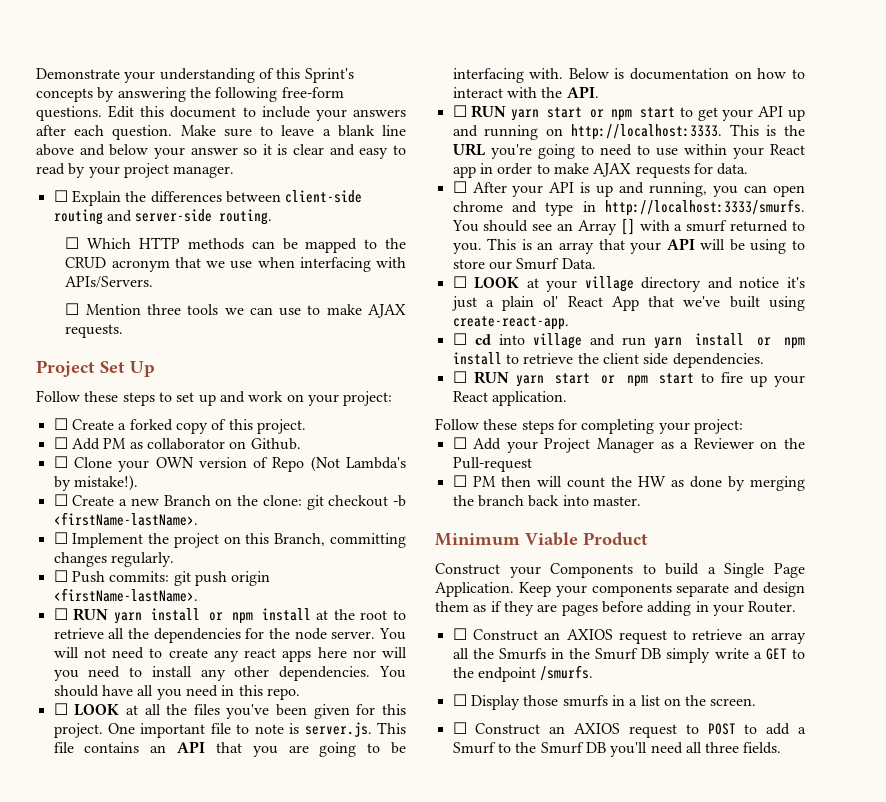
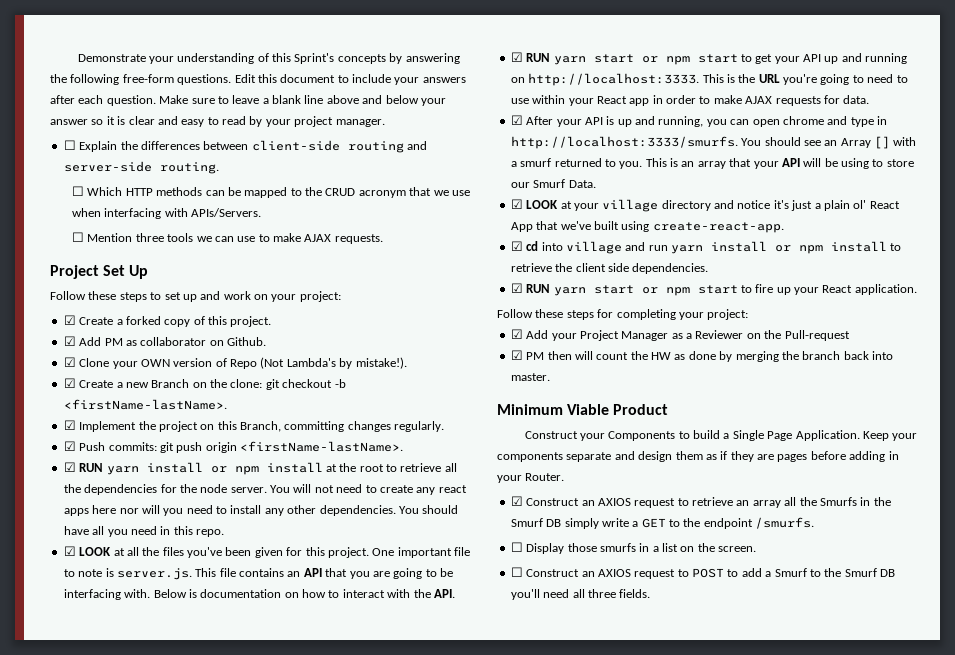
- ☐ Create a forked copy of this project.
+ ☑ Create a forked copy of this project.
- ☐ Add PM as collaborator on Github.
+ ☑ Add PM as collaborator on Github.
- ☐ Clone your OWN version of Repo (Not Lambda's by mistake!).
+ ☑ Clone your OWN version of Repo (Not Lambda's by mistake!).
- ☐ Create a new Branch on the clone: git checkout -b <firstName-lastName>.
+ ☑ Create a new Branch on the clone: git checkout -b <firstName-lastName>.
- ☐ Implement the project on this Branch, committing changes regularly.
+ ☑ Implement the project on this Branch, committing changes regularly.
- ☐ Push commits: git push origin <firstName-lastName>.
+ ☑ Push commits: git push origin <firstName-lastName>.
- ☐ RUN yarn install or npm install at the root to retrieve all the dependencies for the node server.
+ ☑ RUN yarn install or npm install at the root to retrieve all the dependencies for the node server.
- ☐ LOOK at all the files you've been given for this project.
+ ☑ LOOK at all the files you've been given for this project.
- ☐ RUN yarn start or npm start to get your API up and running on http://localhost:3333.
+ ☑ RUN yarn start or npm start to get your API up and running on http://localhost:3333.
- ☐ After your API is up and running, you can open chrome and type in http://localhost:3333/smurfs.
+ ☑ After your API is up and running, you can open chrome and type in http://localhost:3333/smurfs.
- ☐ LOOK at your village directory and notice it's just a plain ol' React App that we've built using create-react-app.
+ ☑ LOOK at your village directory and notice it's just a plain ol' React App that we've built using create-react-app.
- ☐ cd into village and run yarn install or npm install to retrieve the client side dependencies.
+ ☑ cd into village and run yarn install or npm install to retrieve the client side dependencies.
- ☐ RUN yarn start or npm start to fire up your React application.
+ ☑ RUN yarn start or npm start to fire up your React application.
- ☐ Add your Project Manager as a Reviewer on the Pull-request
+ ☑ Add your Project Manager as a Reviewer on the Pull-request
- ☐ PM then will count the HW as done by merging the branch back into master.
+ ☑ PM then will count the HW as done by merging the branch back into master.
- ☐ Construct an AXIOS request to retrieve an array all the Smurfs in the Smurf DB simply write a GET to the endpoint /smurfs.
+ ☑ Construct an AXIOS request to retrieve an array all the Smurfs in the Smurf DB simply write a GET to the endpoint /smurfs.

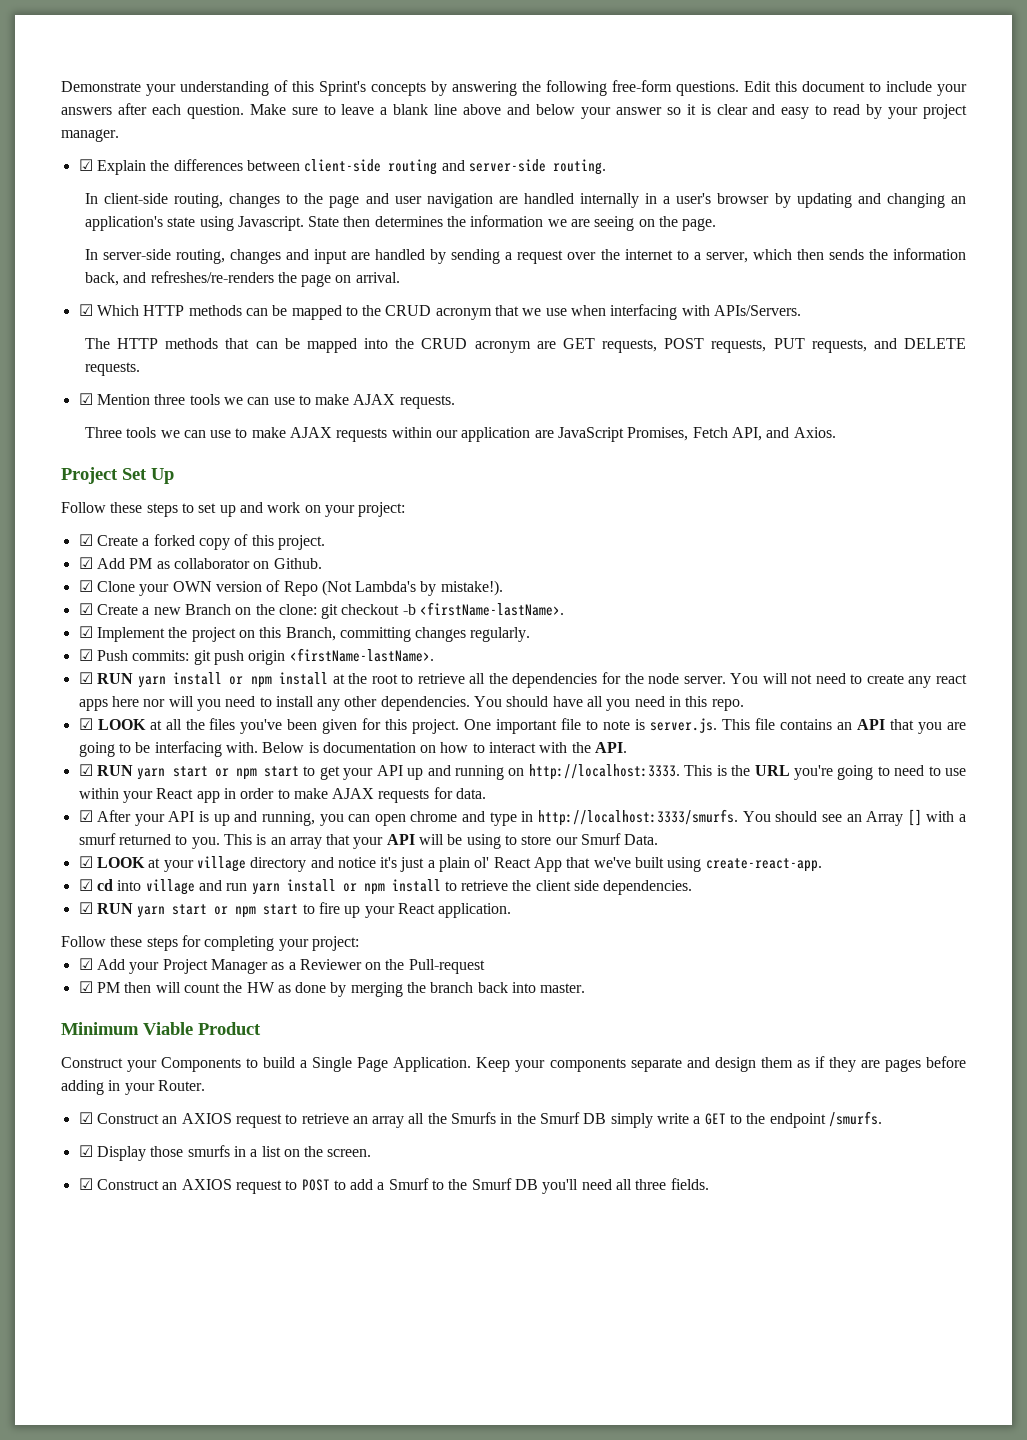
- ☐ Explain the differences between client-side routing and server-side routing.
+ ☑ Explain the differences between client-side routing and server-side routing.
- ☐ Which HTTP methods can be mapped to the CRUD acronym that we use when interfacing with APIs/Servers.
+ In client-side routing, changes to the page and user navigation are handled internally in a user's browser by updating and changing an application's state using Javascript. State then determines the information we are seeing on the page.
+ In server-side routing, changes and input are handled by sending a request over the internet to a server, which then sends the information back, and refreshes/re-renders the page on arrival.
+ ☑ Which HTTP methods can be mapped to the CRUD acronym that we use when interfacing with APIs/Servers.
- ☐ Mention three tools we can use to make AJAX requests.
+ The HTTP methods that can be mapped into the CRUD acronym are GET requests, POST requests, PUT requests, and DELETE requests.
+ ☑ Mention three tools we can use to make AJAX requests.
+ Three tools we can use to make AJAX requests within our application are JavaScript Promises, Fetch API, and Axios.
- ☐ Display those smurfs in a list on the screen.
+ ☑ Display those smurfs in a list on the screen.
- ☐ Construct an AXIOS request to POST to add a Smurf to the Smurf DB you'll need all three fields.
+ ☑ Construct an AXIOS request to POST to add a Smurf to the Smurf DB you'll need all three fields.

